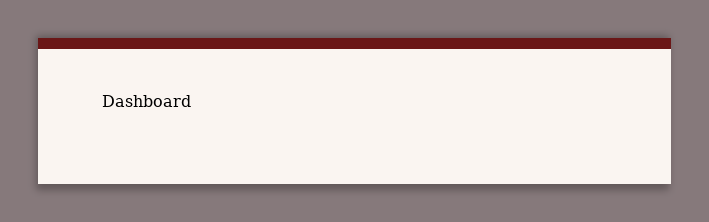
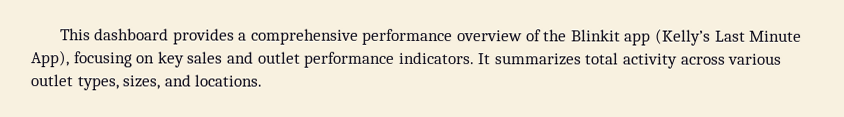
- Dashboard
+ This dashboard provides a comprehensive performance overview of the Blinkit app (Kelly’s Last Minute App), focusing on key sales and outlet performance indicators. It summarizes total activity across various outlet types, sizes, and locations.

